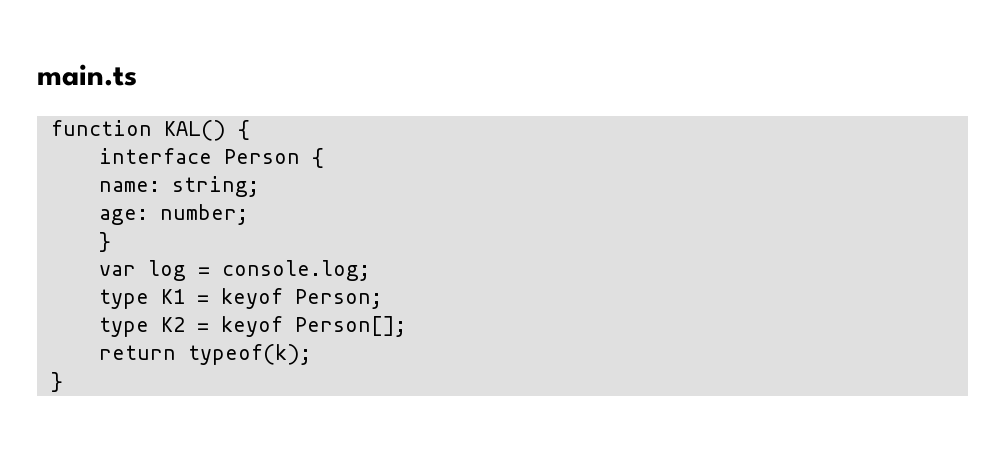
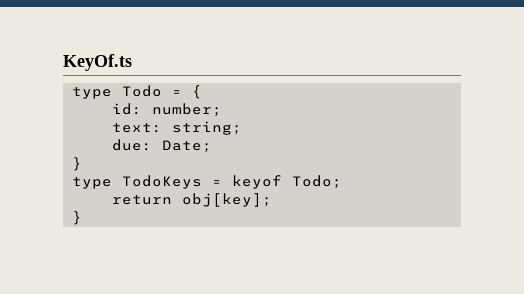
- main.ts
- function KAL() {
- interface Person {
- name: string;
+ KeyOf.ts
+ type Todo = {
+ id: number;
+ text: string;
- age: number;
+ due: Date;
  }
- var log = console.log;
- type K1 = keyof Person;
- type K2 = keyof Person[];
+ type TodoKeys = keyof Todo;
- return typeof(k);
+ return obj[key];

